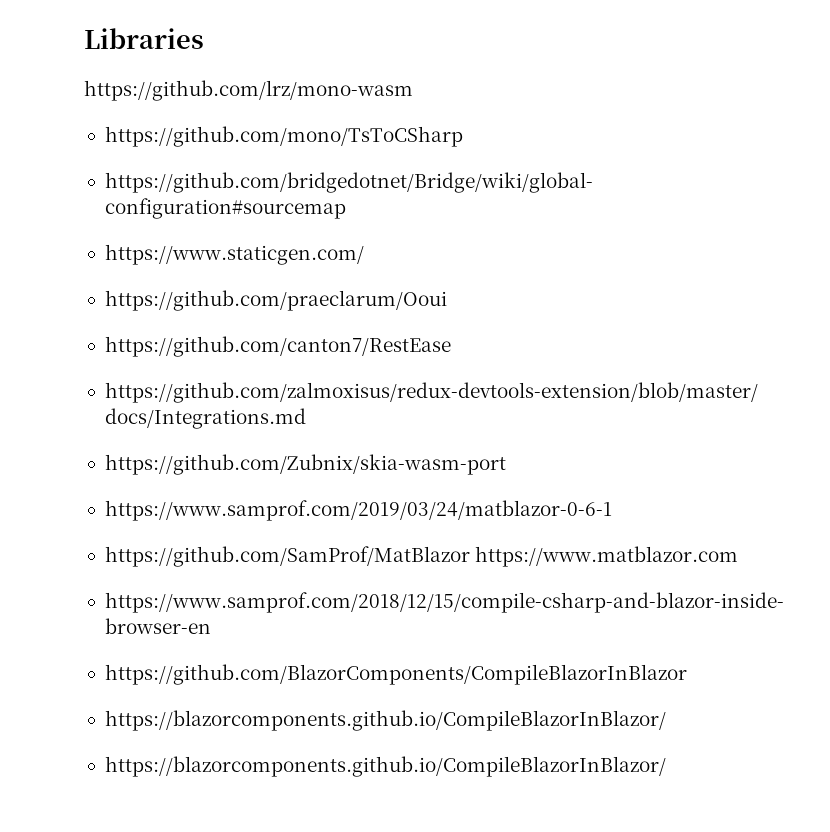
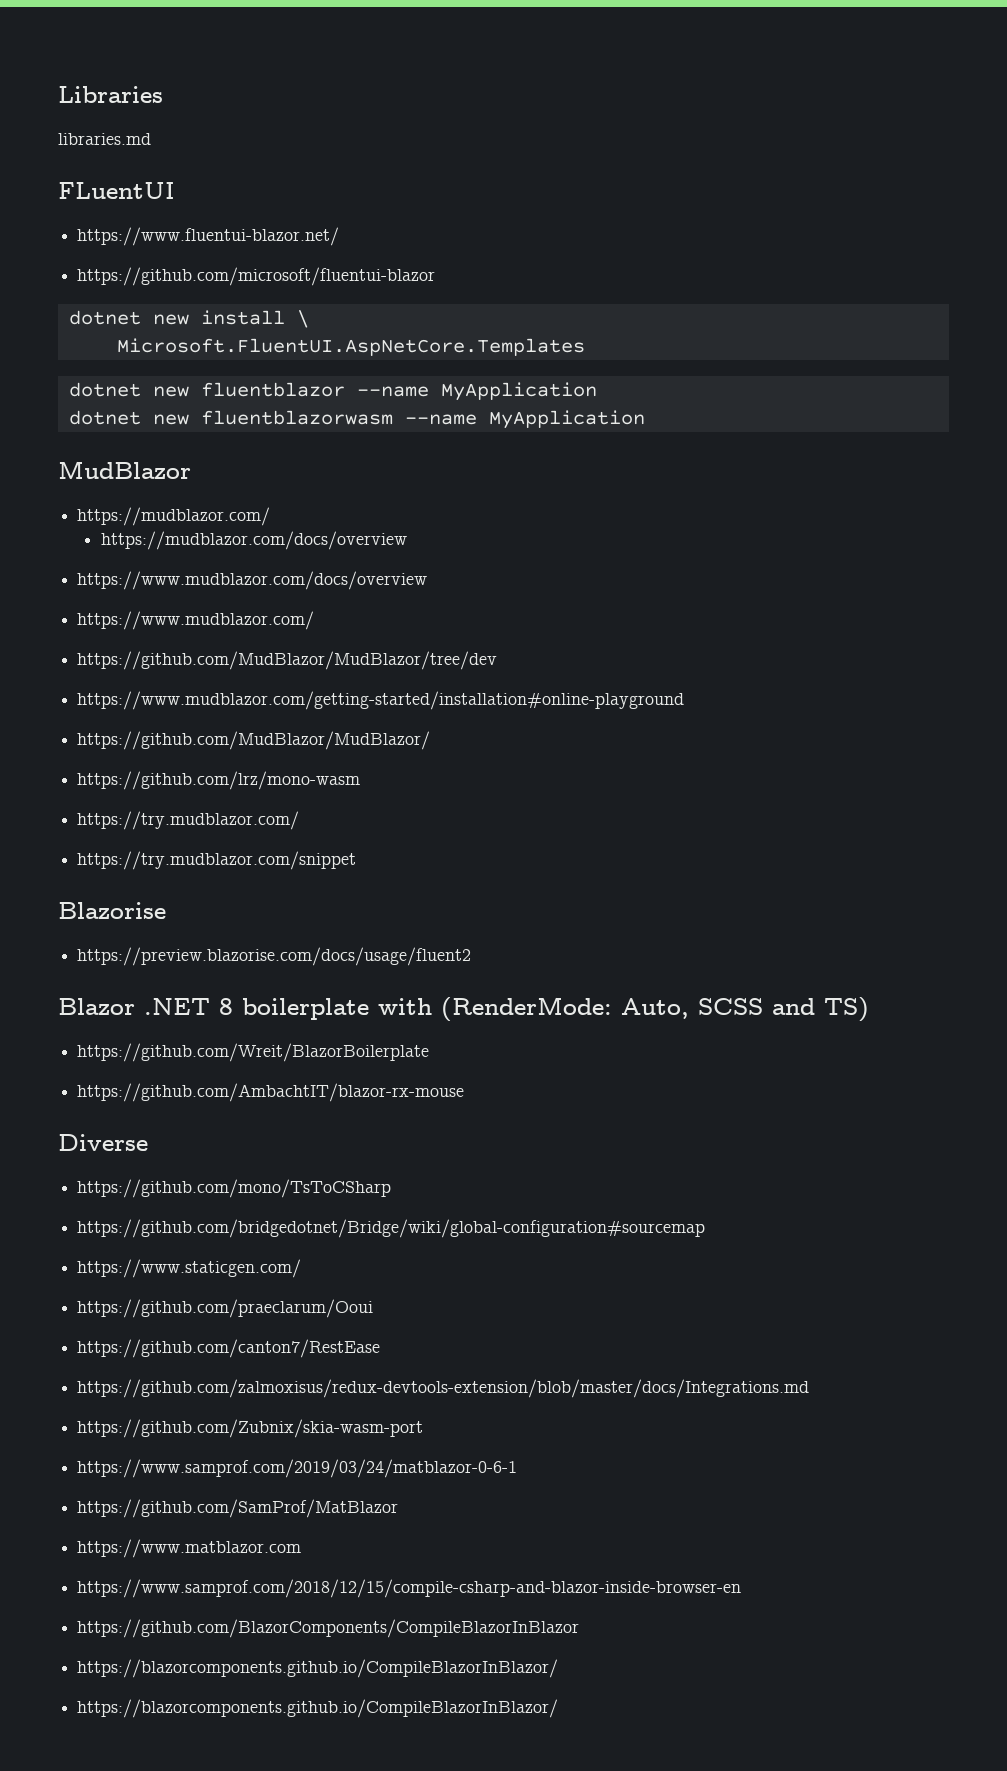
+ libraries.md
+ FLuentUI
+ https://www.fluentui-blazor.net/
+ https://github.com/microsoft/fluentui-blazor
+ dotnet new install \
+ Microsoft.FluentUI.AspNetCore.Templates
+ dotnet new fluentblazor --name MyApplication
+ dotnet new fluentblazorwasm --name MyApplication
+ MudBlazor
+ https://mudblazor.com/
+ https://mudblazor.com/docs/overview
+ https://www.mudblazor.com/docs/overview
+ https://www.mudblazor.com/
+ https://github.com/MudBlazor/MudBlazor/tree/dev
+ https://www.mudblazor.com/getting-started/installation#online-playground
+ https://github.com/MudBlazor/MudBlazor/
  https://github.com/lrz/mono-wasm
+ https://try.mudblazor.com/
+ https://try.mudblazor.com/snippet
+ Blazorise
+ https://preview.blazorise.com/docs/usage/fluent2
+ Blazor .NET 8 boilerplate with (RenderMode: Auto, SCSS and TS)
+ https://github.com/Wreit/BlazorBoilerplate
+ https://github.com/AmbachtIT/blazor-rx-mouse
+ Diverse
- https://github.com/SamProf/MatBlazor https://www.matblazor.com
+ https://github.com/SamProf/MatBlazor
+ https://www.matblazor.com

